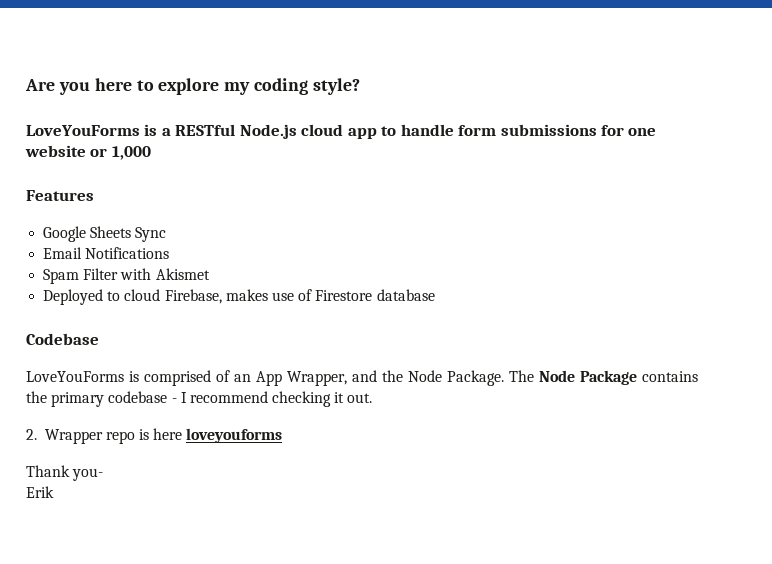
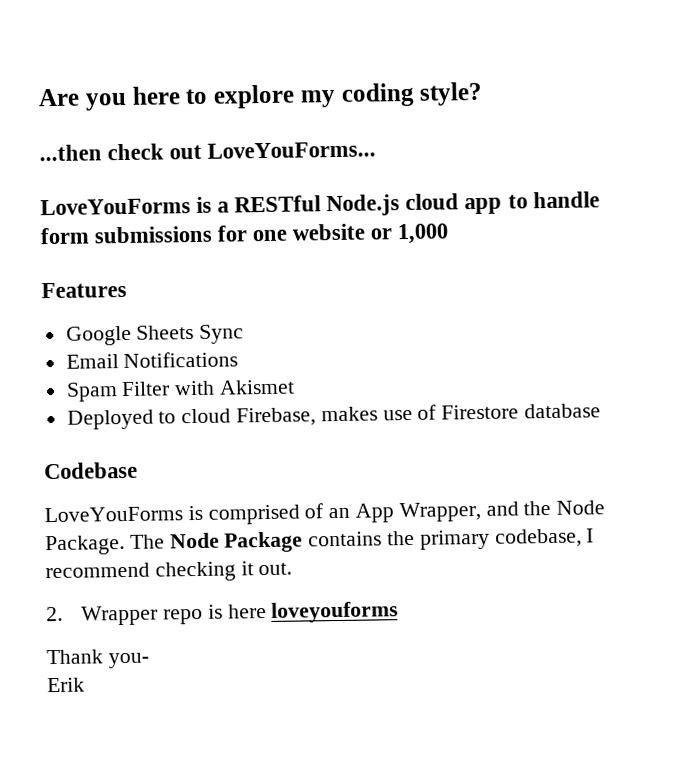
+ ...then check out LoveYouForms...
- The Node Package contains the primary codebase - I recommend checking it out.
+ The Node Package contains the primary codebase, I recommend checking it out.

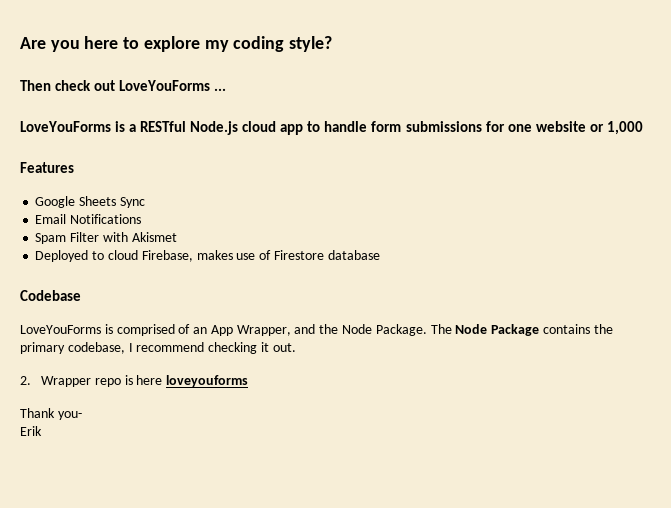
- ...then check out LoveYouForms...
+ Then check out LoveYouForms ...

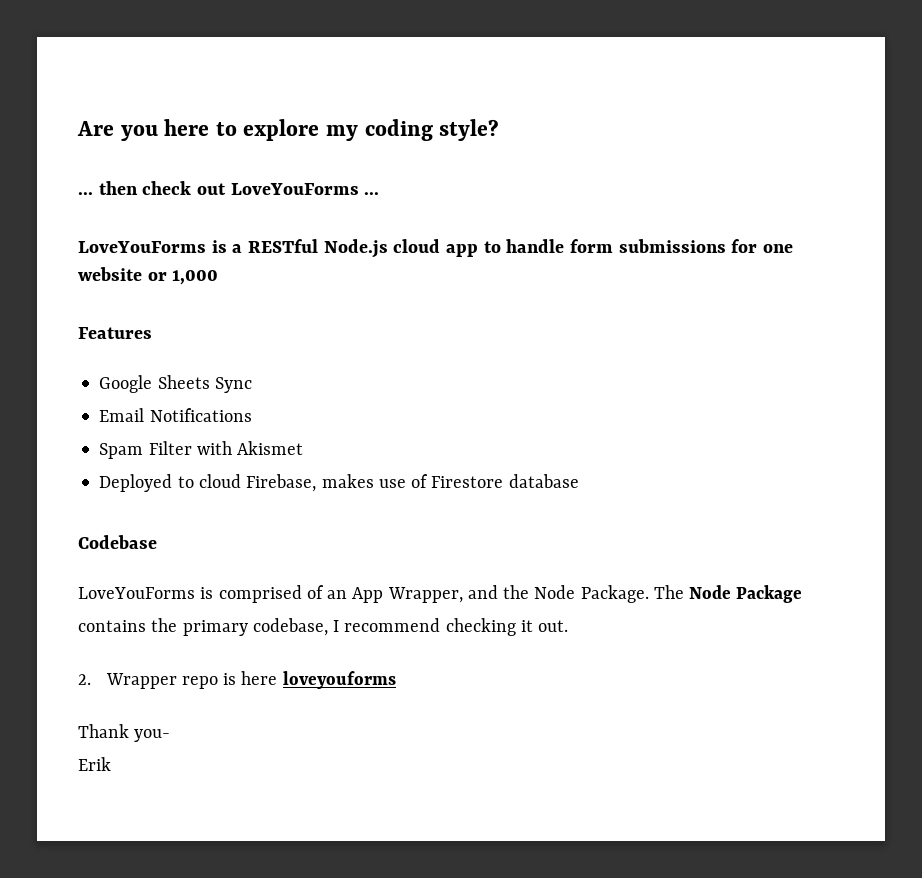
- Then check out LoveYouForms ...
+ ... then check out LoveYouForms ...

